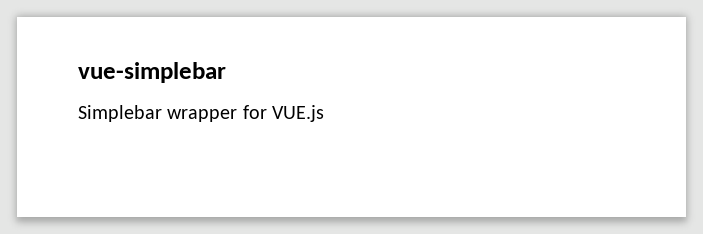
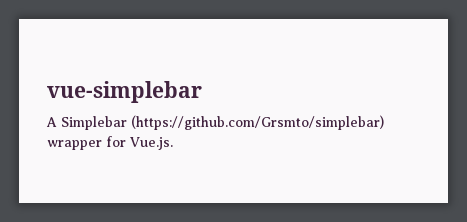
- Simplebar wrapper for VUE.js
+ A Simplebar (https://github.com/Grsmto/simplebar) wrapper for Vue.js.

